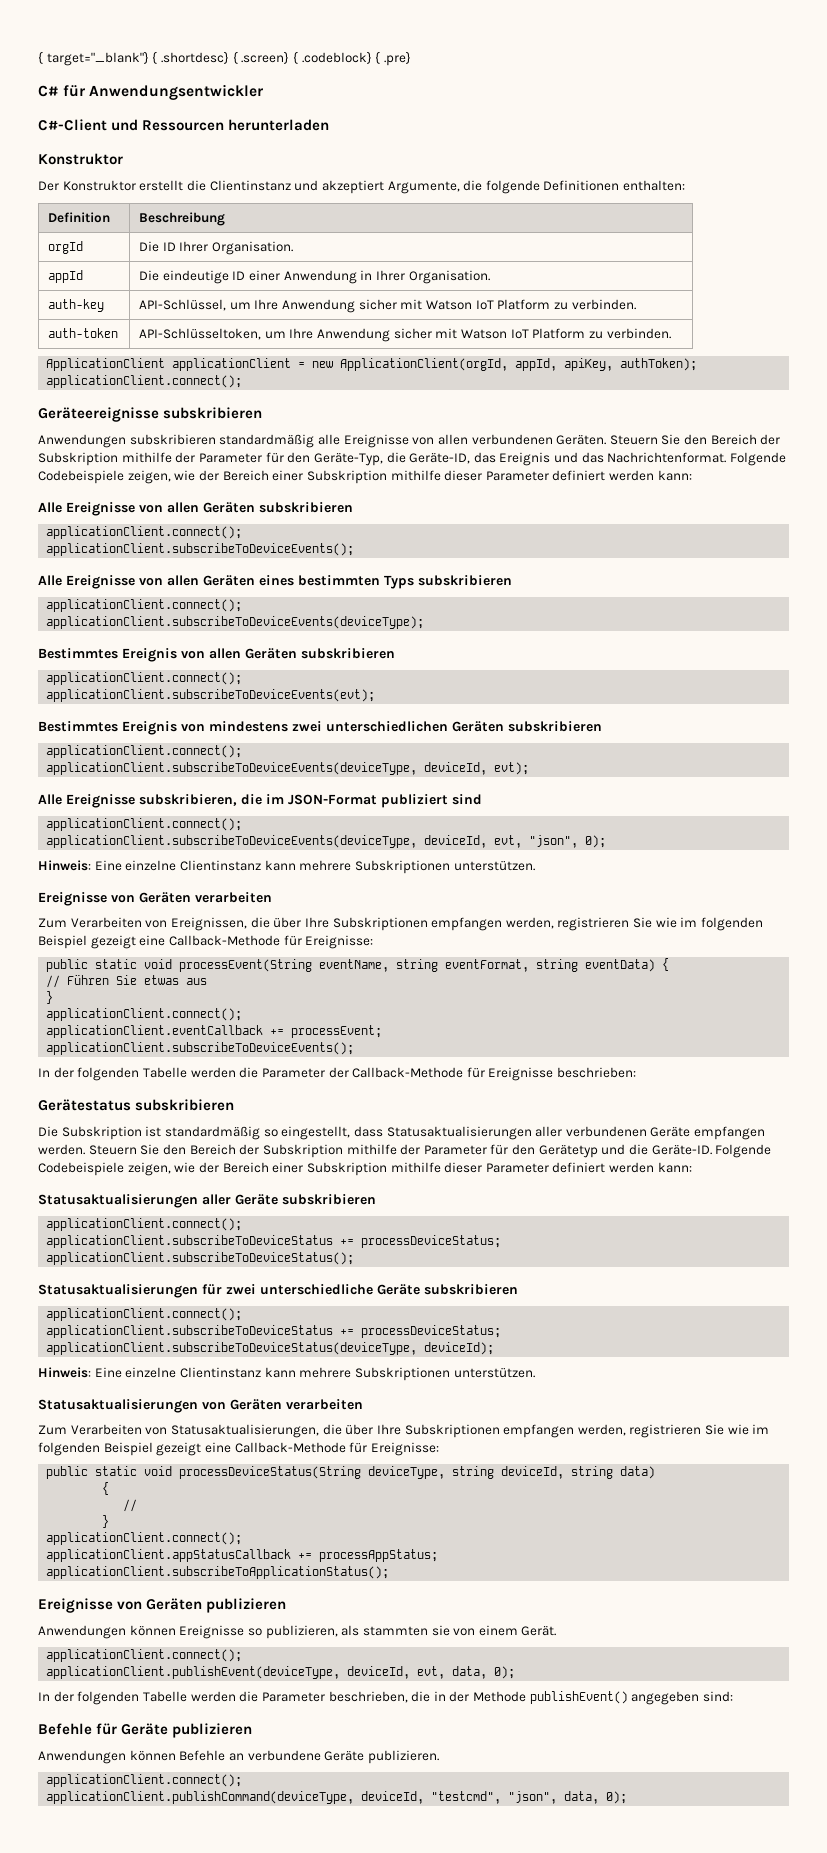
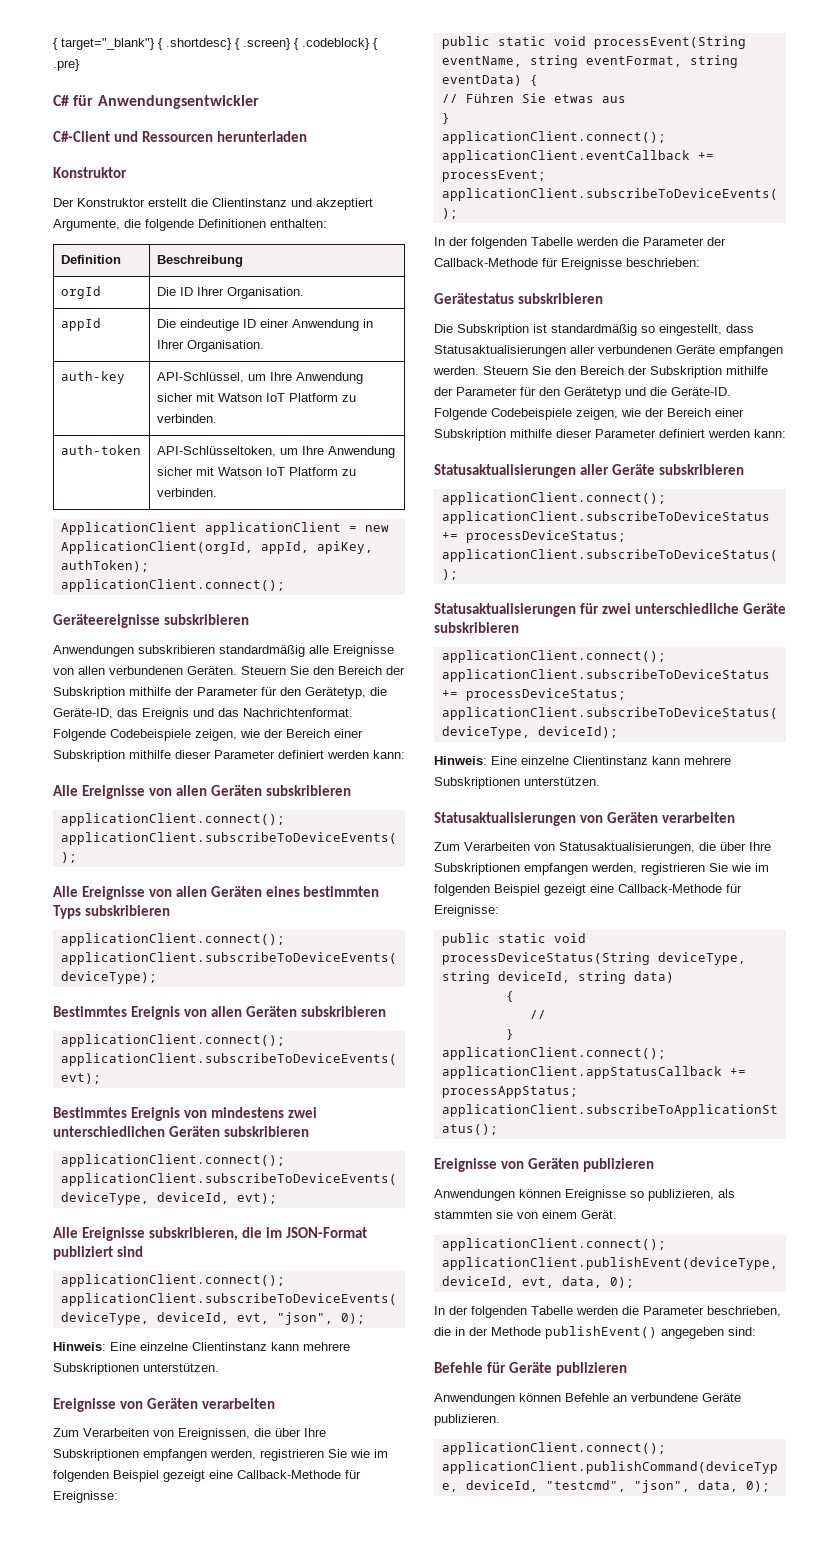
- Steuern Sie den Bereich der Subskription mithilfe der Parameter für den Geräte-Typ, die Geräte-ID, das Ereignis und das Nachrichtenformat.
+ Steuern Sie den Bereich der Subskription mithilfe der Parameter für den Gerätetyp, die Geräte-ID, das Ereignis und das Nachrichtenformat.

